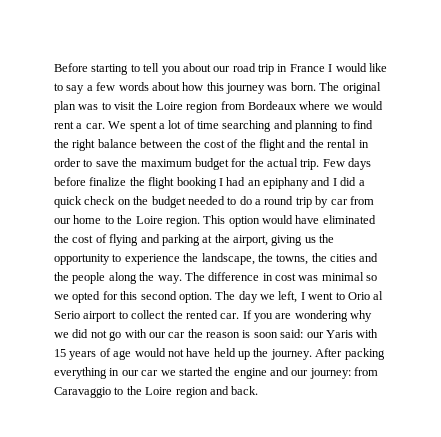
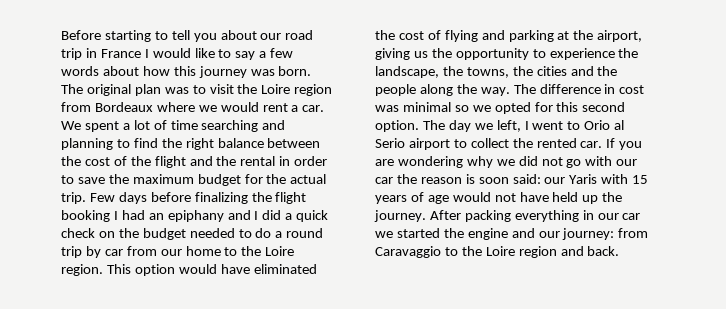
- Few days before finalize the flight booking I had an epiphany and I did a quick check on the budget needed to do a round trip by car from our home to the Loire region.
+ Few days before finalizing the flight booking I had an epiphany and I did a quick check on the budget needed to do a round trip by car from our home to the Loire region.

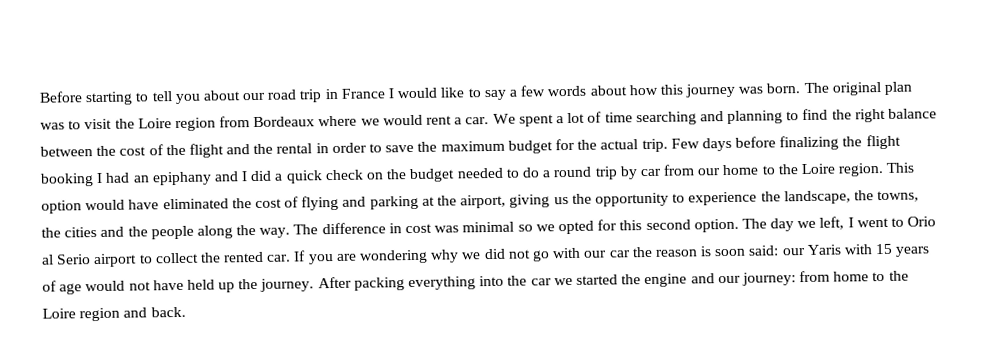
- After packing everything in our car we started the engine and our journey: from Caravaggio to the Loire region and back.
+ After packing everything into the car we started the engine and our journey: from home to the Loire region and back.

